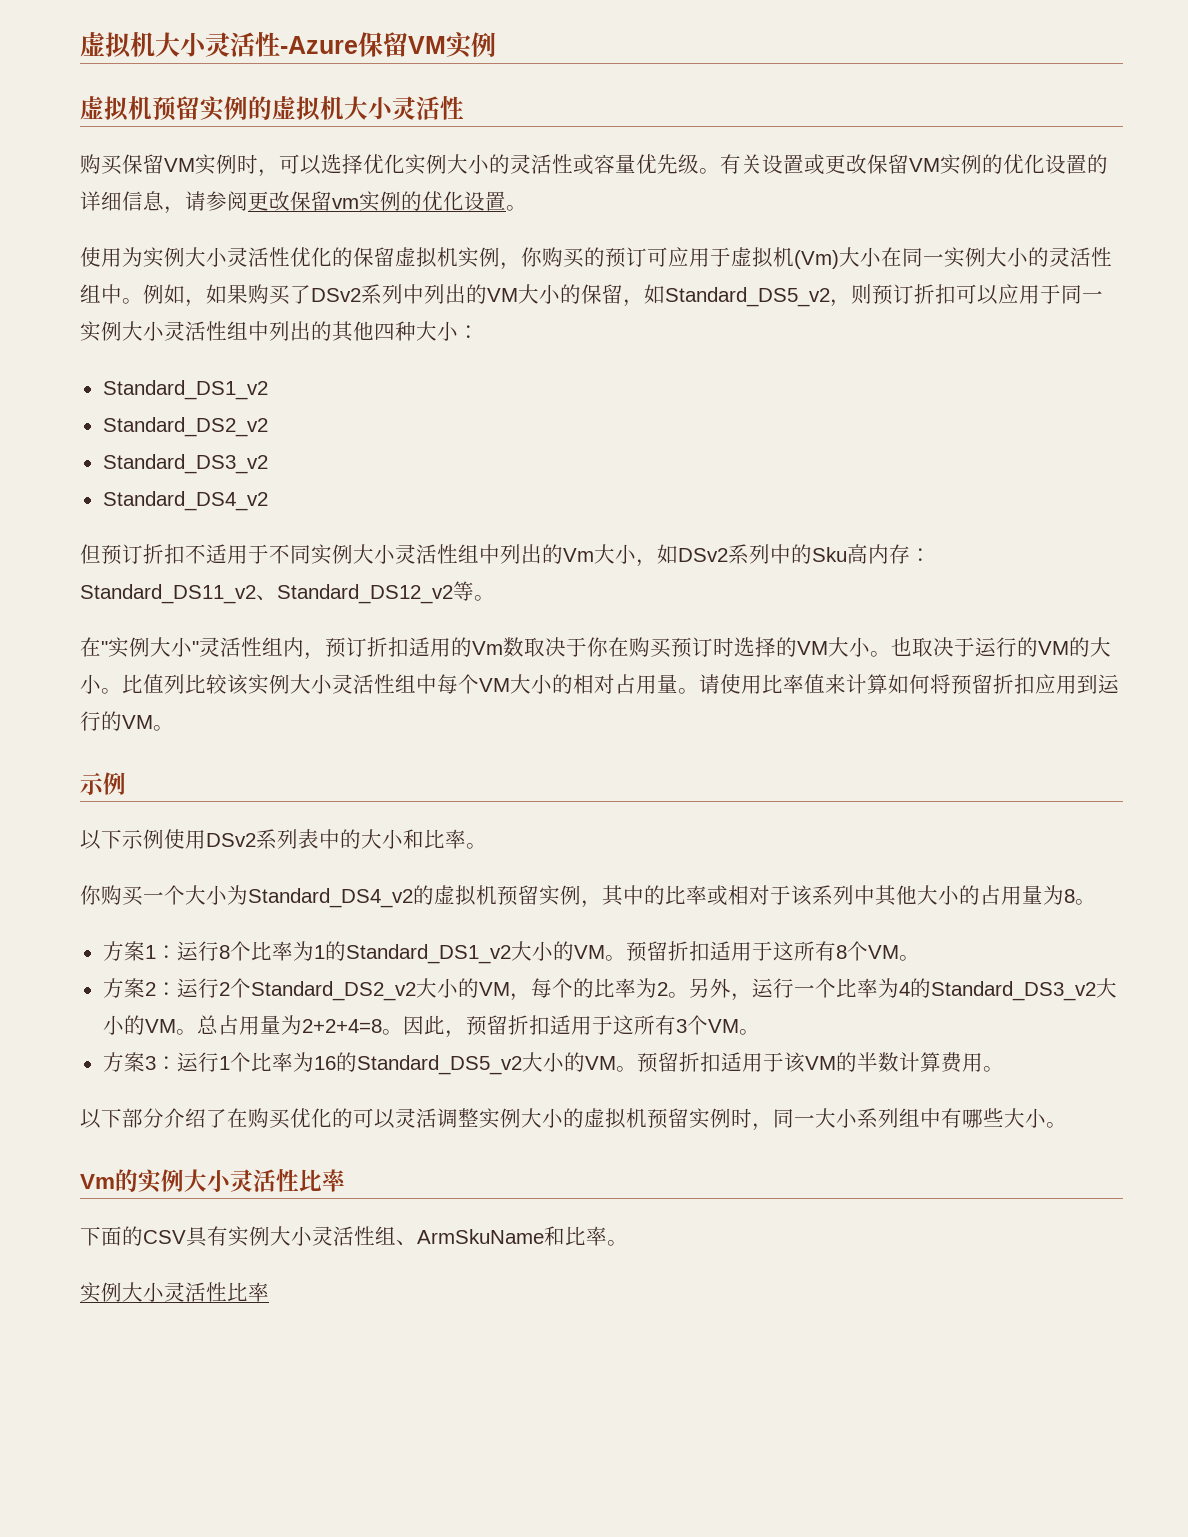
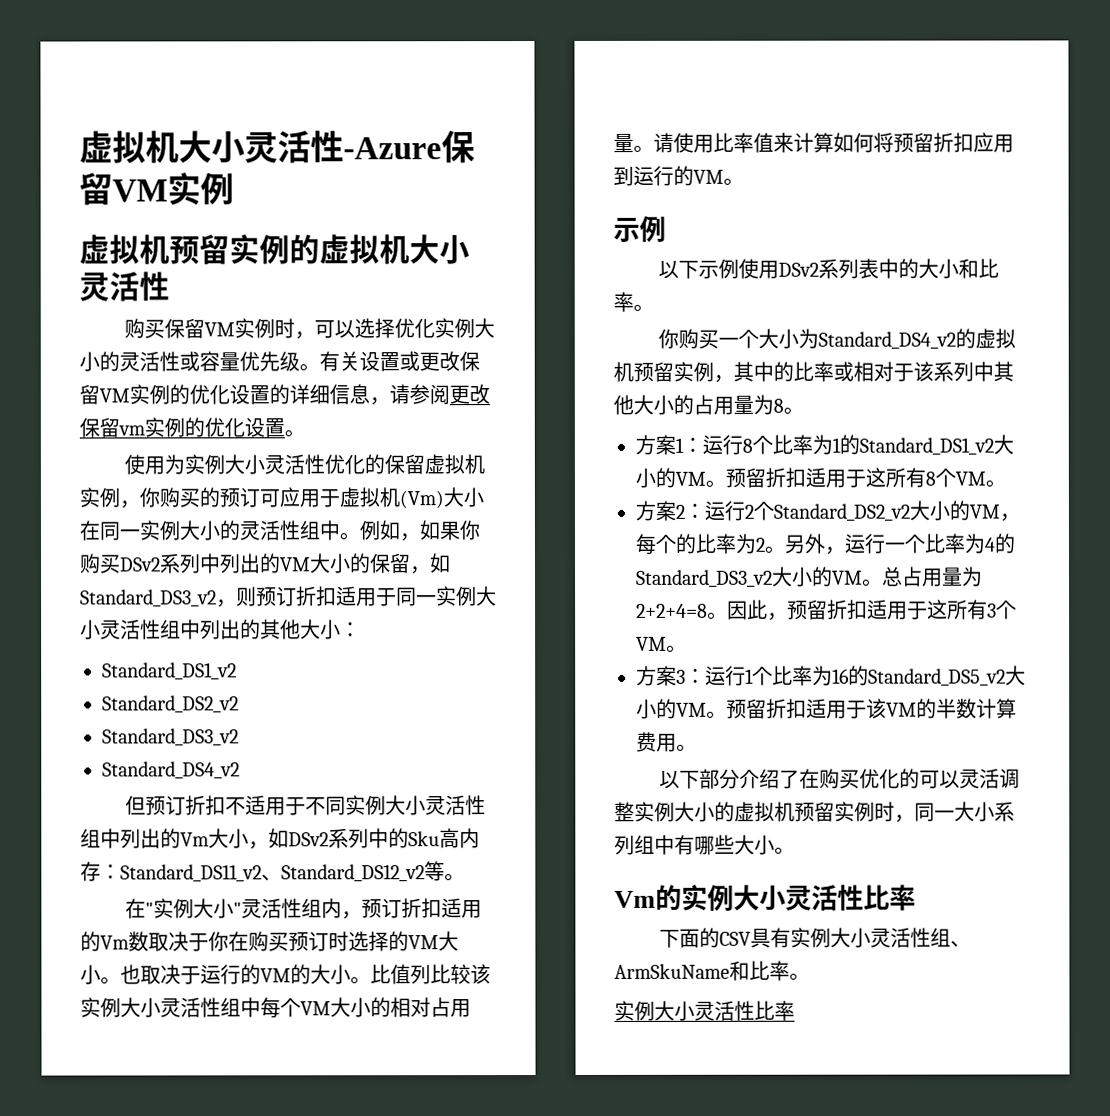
- 例如，如果购买了DSv2系列中列出的VM大小的保留，如Standard_DS5_v2，则预订折扣可以应用于同一实例大小灵活性组中列出的其他四种大小：
+ 例如，如果你购买DSv2系列中列出的VM大小的保留，如Standard_DS3_v2，则预订折扣适用于同一实例大小灵活性组中列出的其他大小：

